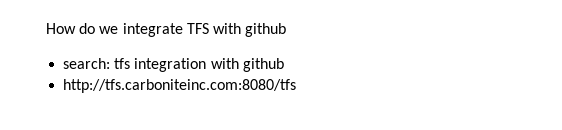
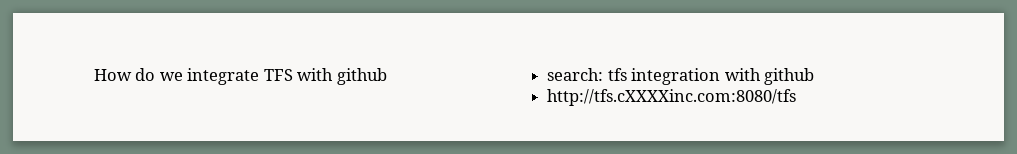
- http://tfs.carboniteinc.com:8080/tfs
+ http://tfs.cXXXXinc.com:8080/tfs

